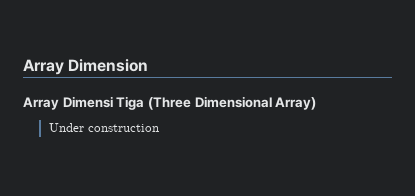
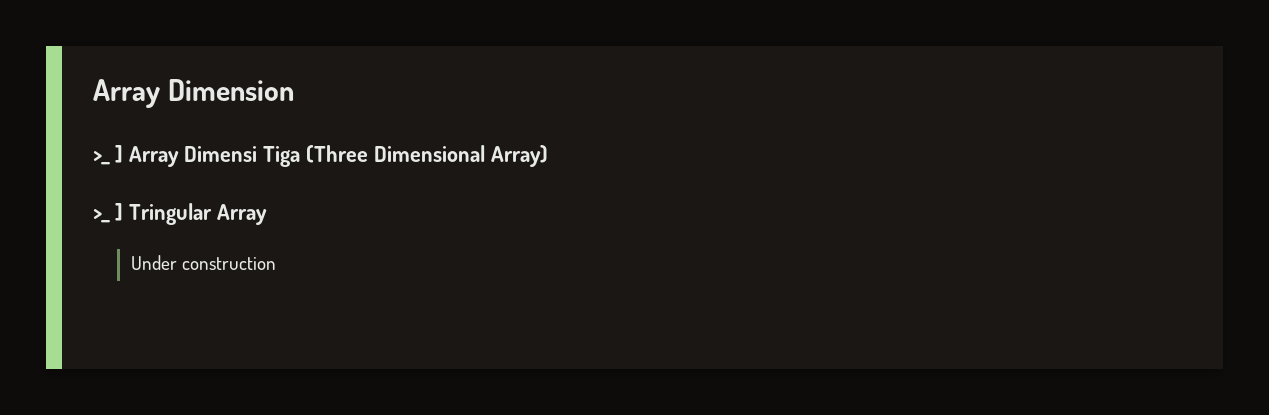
- Array Dimensi Tiga (Three Dimensional Array)
+ >_ ] Array Dimensi Tiga (Three Dimensional Array)
+ >_ ] Tringular Array

